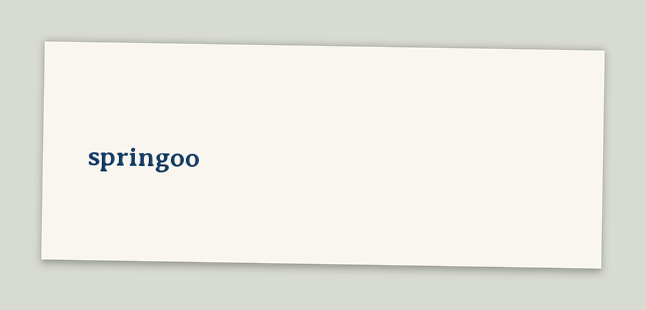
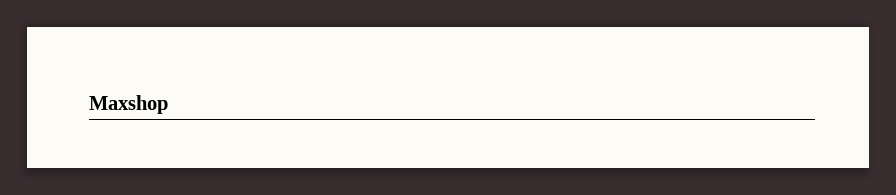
- springoo
+ Maxshop

